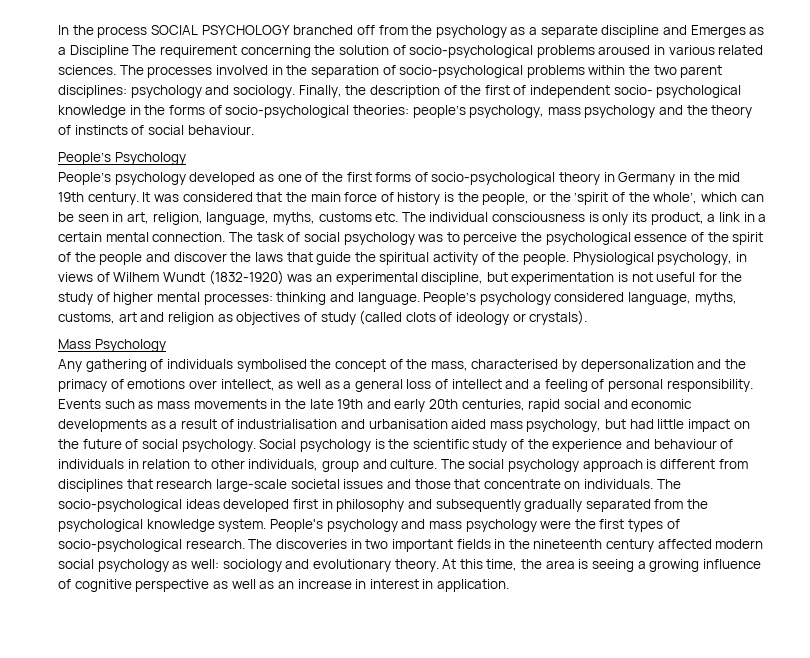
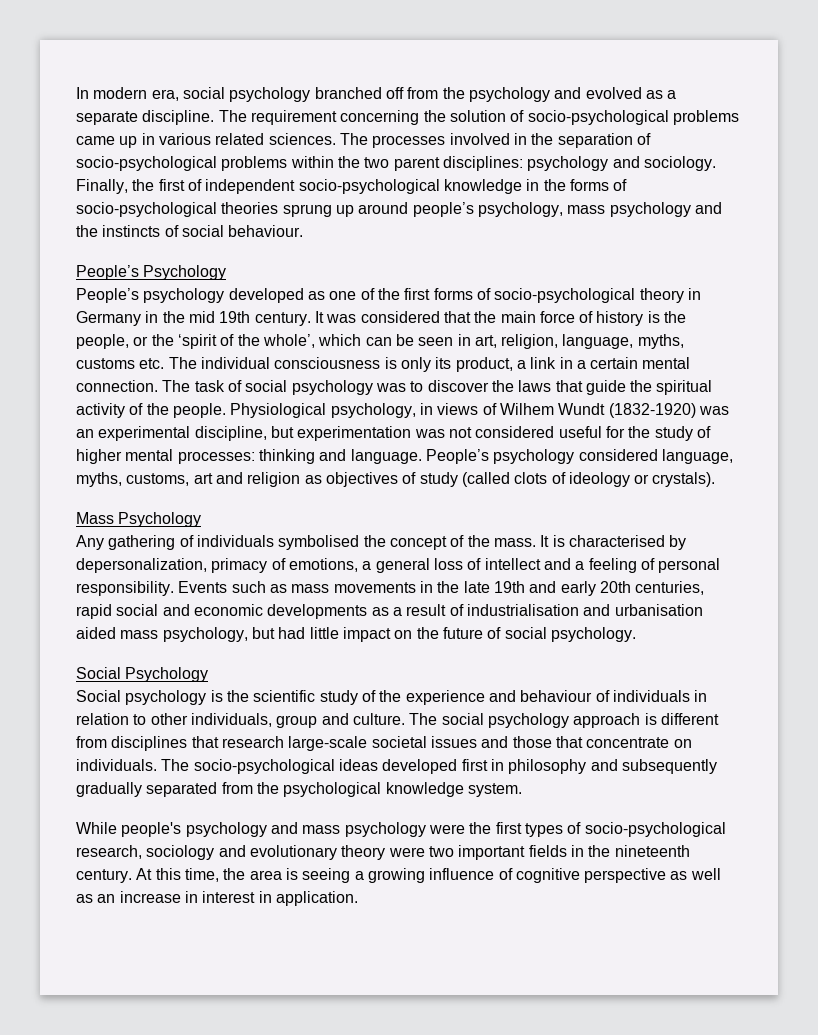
- In the process SOCIAL PSYCHOLOGY branched off from the psychology as a separate discipline and Emerges as a Discipline The requirement concerning the solution of socio-psychological problems aroused in various related sciences.
+ In modern era, social psychology branched off from the psychology and evolved as a separate discipline. The requirement concerning the solution of socio-psychological problems came up in various related sciences.
- Finally, the description of the first of independent socio- psychological knowledge in the forms of socio-psychological theories: people’s psychology, mass psychology and the theory of instincts of social behaviour.
+ Finally, the first of independent socio-psychological knowledge in the forms of socio-psychological theories sprung up around people’s psychology, mass psychology and the instincts of social behaviour.
- The task of social psychology was to perceive the psychological essence of the spirit of the people and discover the laws that guide the spiritual activity of the people.
+ The task of social psychology was to discover the laws that guide the spiritual activity of the people.
- Physiological psychology, in views of Wilhem Wundt (1832-1920) was an experimental discipline, but experimentation is not useful for the study of higher mental processes: thinking and language.
+ Physiological psychology, in views of Wilhem Wundt (1832-1920) was an experimental discipline, but experimentation was not considered useful for the study of higher mental processes: thinking and language.
- Any gathering of individuals symbolised the concept of the mass, characterised by depersonalization and the primacy of emotions over intellect, as well as a general loss of intellect and a feeling of personal responsibility.
+ Any gathering of individuals symbolised the concept of the mass. It is characterised by depersonalization, primacy of emotions, a general loss of intellect and a feeling of personal responsibility.
- Events such as mass movements in the late 19th and early 20th centuries, rapid social and economic developments as a result of industrialisation and urbanisation aided mass psychology, but had little impact on the future of social psychology. Social psychology is the scientific study of the experience and behaviour of individuals in relation to other individuals, group and culture.
+ Events such as mass movements in the late 19th and early 20th centuries, rapid social and economic developments as a result of industrialisation and urbanisation aided mass psychology, but had little impact on the future of social psychology.
+ Social Psychology
+ Social psychology is the scientific study of the experience and behaviour of individuals in relation to other individuals, group and culture.
- The socio-psychological ideas developed first in philosophy and subsequently gradually separated from the psychological knowledge system. People's psychology and mass psychology were the first types of socio-psychological research. The discoveries in two important fields in the nineteenth century affected modern social psychology as well: sociology and evolutionary theory.
+ The socio-psychological ideas developed first in philosophy and subsequently gradually separated from the psychological knowledge system.
+ While people's psychology and mass psychology were the first types of socio-psychological research, sociology and evolutionary theory were two important fields in the nineteenth century.

